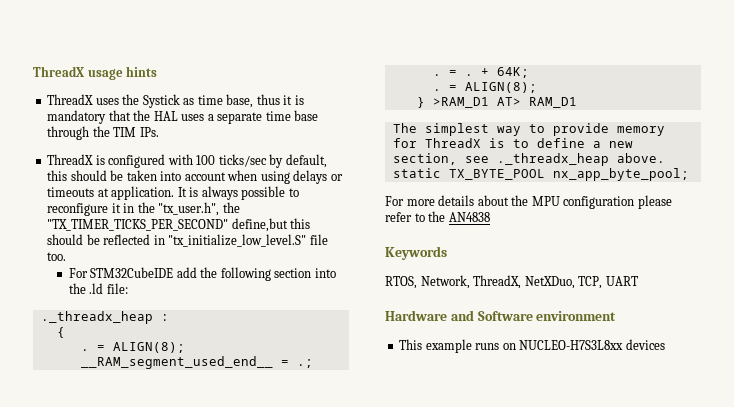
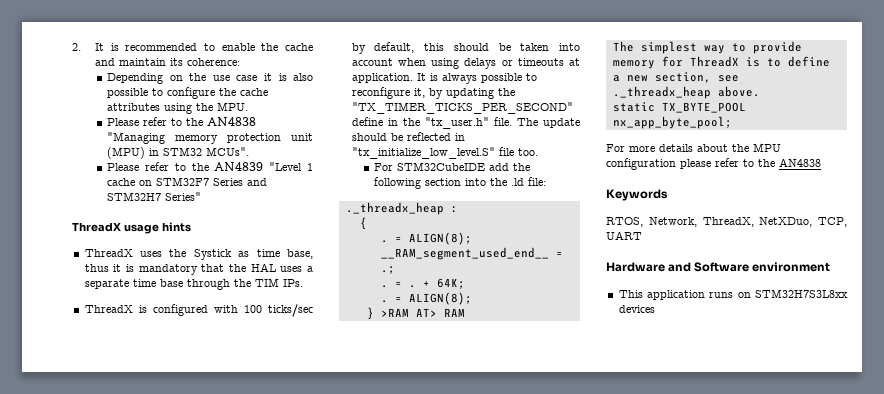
+ 2. It is recommended to enable the cache and maintain its coherence:
+ Depending on the use case it is also possible to configure the cache attributes using the MPU.
+ Please refer to the AN4838 "Managing memory protection unit (MPU) in STM32 MCUs".
+ Please refer to the AN4839 "Level 1 cache on STM32F7 Series and STM32H7 Series"
- It is always possible to reconfigure it in the "tx_user.h", the "TX_TIMER_TICKS_PER_SECOND" define,but this should be reflected in "tx_initialize_low_level.S" file too.
+ It is always possible to reconfigure it, by updating the "TX_TIMER_TICKS_PER_SECOND" define in the "tx_user.h" file. The update should be reflected in "tx_initialize_low_level.S" file too.
- } >RAM_D1 AT> RAM_D1
+ } >RAM AT> RAM
- This example runs on NUCLEO-H7S3L8xx devices
+ This application runs on STM32H7S3L8xx devices

